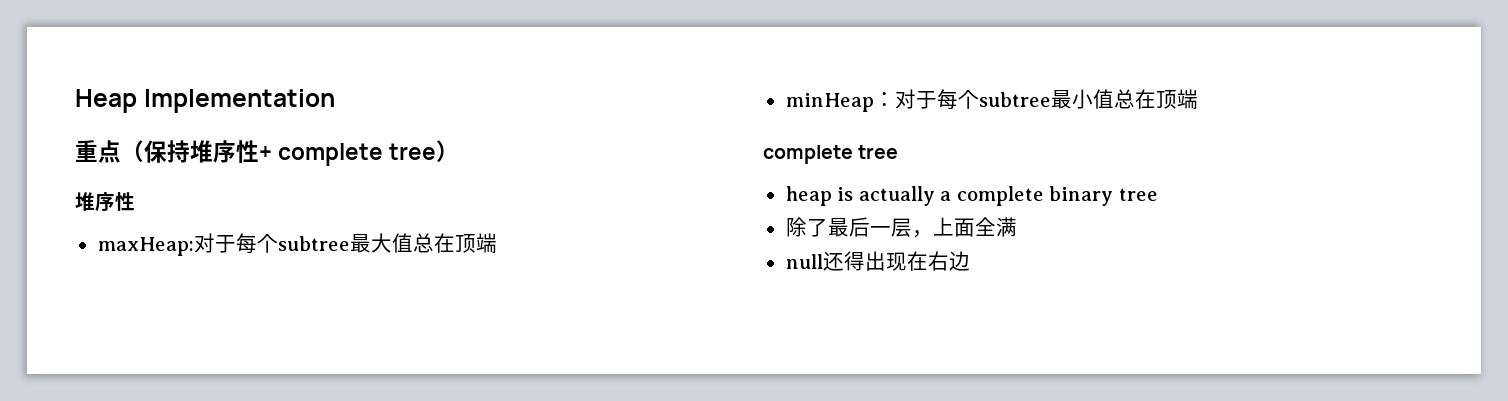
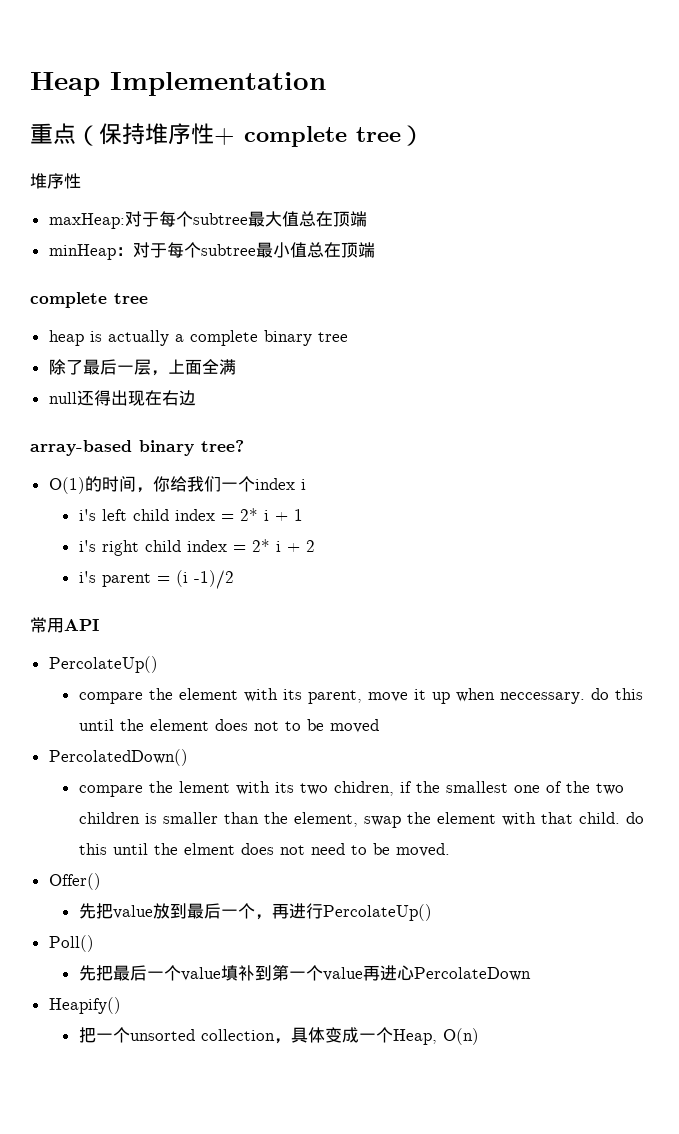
+ array-based binary tree?
+ O(1)的时间，你给我们一个index i
+ i's left child index = 2* i + 1
+ i's right child index = 2* i + 2
+ i's parent = (i -1)/2
+ 常用API
+ PercolateUp()
+ compare the element with its parent, move it up when neccessary. do this until the element does not to be moved
+ PercolatedDown()
+ compare the lement with its two chidren, if the smallest one of the two children is smaller than the element, swap the element with that child. do this until the elment does not need to be moved.
+ Offer()
+ 先把value放到最后一个，再进行PercolateUp()
+ Poll()
+ 先把最后一个value填补到第一个value再进心PercolateDown
+ Heapify()
+ 把一个unsorted collection，具体变成一个Heap, O(n)

